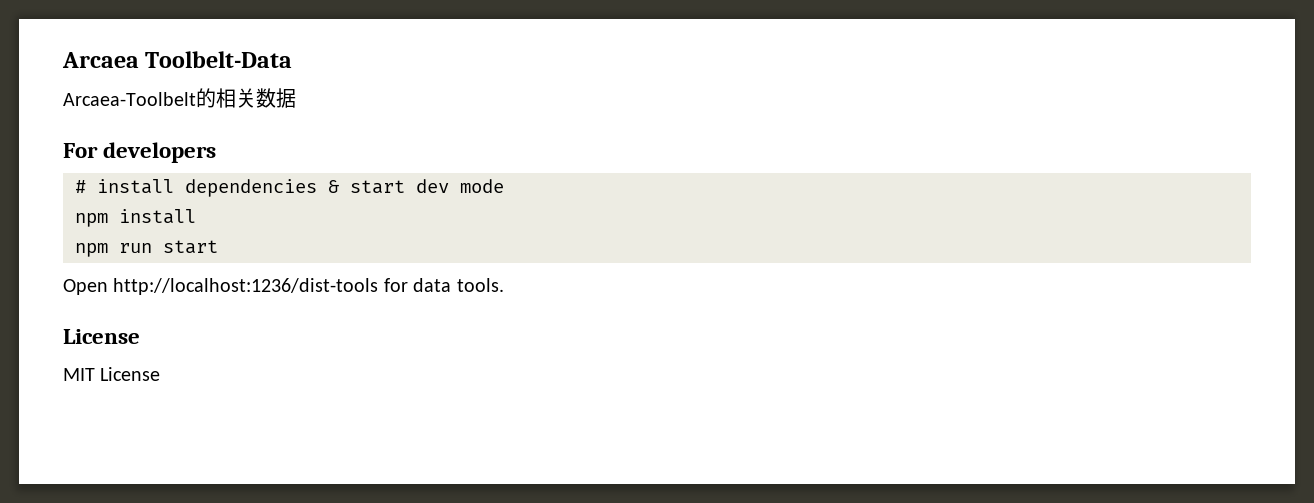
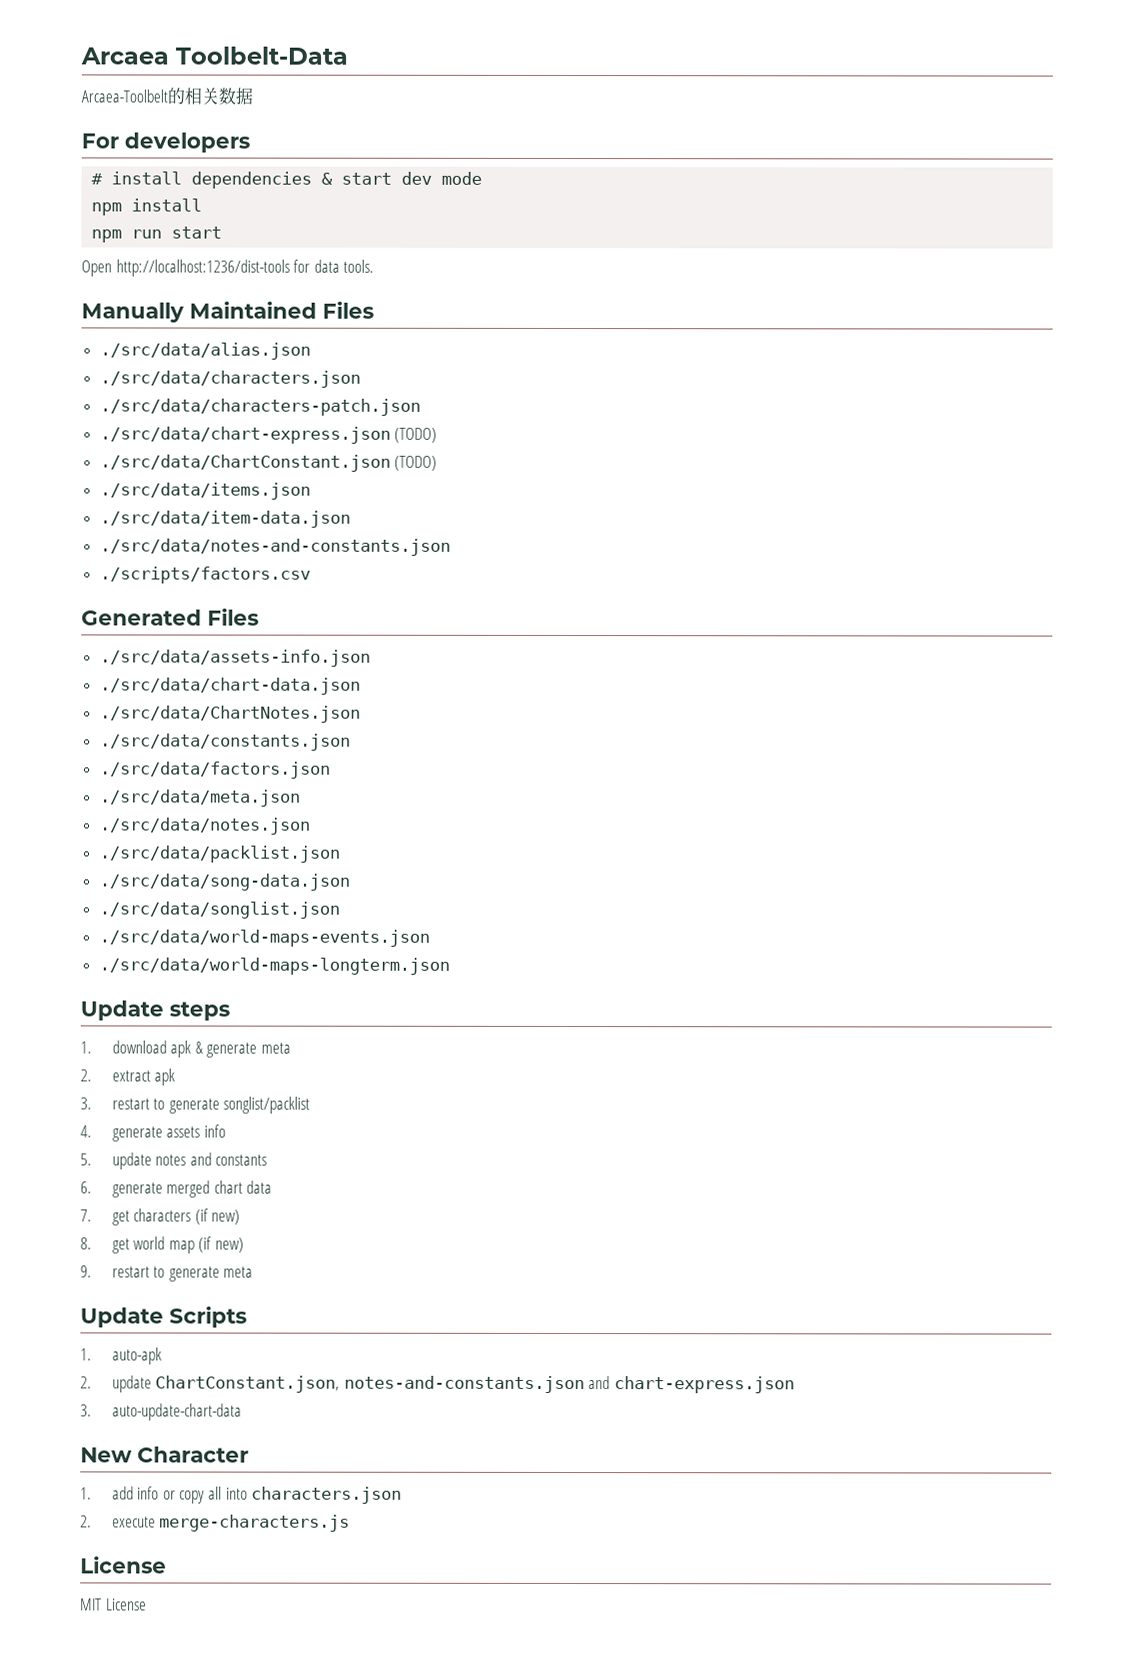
+ Manually Maintained Files
+ ./src/data/alias.json
+ ./src/data/characters.json
+ ./src/data/characters-patch.json
+ ./src/data/chart-express.json (TODO)
+ ./src/data/ChartConstant.json (TODO)
+ ./src/data/items.json
+ ./src/data/item-data.json
+ ./src/data/notes-and-constants.json
+ ./scripts/factors.csv
+ Generated Files
+ ./src/data/assets-info.json
+ ./src/data/chart-data.json
+ ./src/data/ChartNotes.json
+ ./src/data/constants.json
+ ./src/data/factors.json
+ ./src/data/meta.json
+ ./src/data/notes.json
+ ./src/data/packlist.json
+ ./src/data/song-data.json
+ ./src/data/songlist.json
+ ./src/data/world-maps-events.json
+ ./src/data/world-maps-longterm.json
+ Update steps
+ 1. download apk & generate meta
+ 2. extract apk
+ 3. restart to generate songlist/packlist
+ 4. generate assets info
+ 5. update notes and constants
+ 6. generate merged chart data
+ 7. get characters (if new)
+ 8. get world map (if new)
+ 9. restart to generate meta
+ Update Scripts
+ 1. auto-apk
+ 2. update ChartConstant.json, notes-and-constants.json and chart-express.json
+ 3. auto-update-chart-data
+ New Character
+ 1. add info or copy all into characters.json
+ 2. execute merge-characters.js

